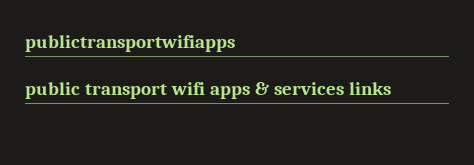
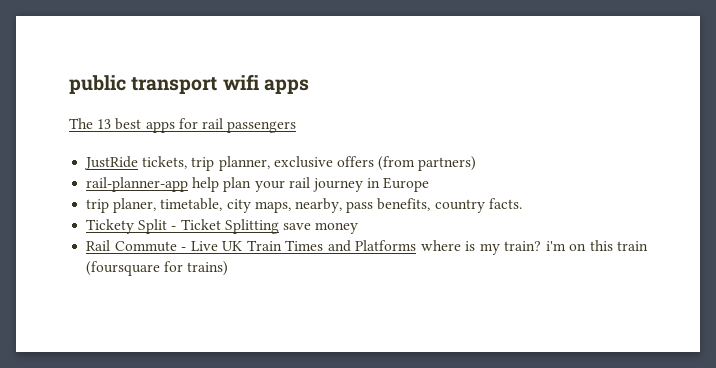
- publictransportwifiapps
- public transport wifi apps & services links
+ public transport wifi apps
+ The 13 best apps for rail passengers
+ JustRide tickets, trip planner, exclusive offers (from partners)
+ rail-planner-app help plan your rail journey in Europe
+ trip planer, timetable, city maps, nearby, pass benefits, country facts.
+ Tickety Split - Ticket Splitting save money
+ Rail Commute - Live UK Train Times and Platforms where is my train? i'm on this train (foursquare for trains)

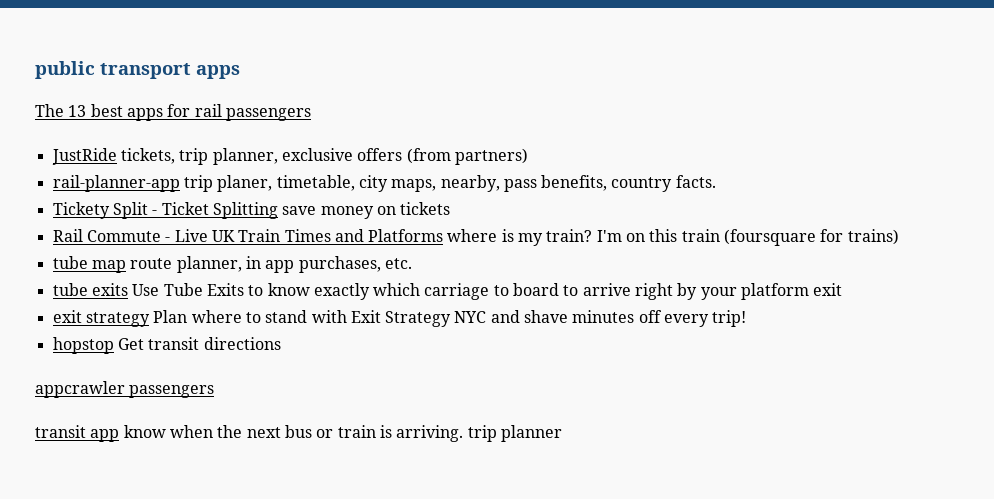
- public transport wifi apps
+ public transport apps
- rail-planner-app help plan your rail journey in Europe
- trip planer, timetable, city maps, nearby, pass benefits, country facts.
+ rail-planner-app trip planer, timetable, city maps, nearby, pass benefits, country facts.
- Tickety Split - Ticket Splitting save money
+ Tickety Split - Ticket Splitting save money on tickets
- Rail Commute - Live UK Train Times and Platforms where is my train? i'm on this train (foursquare for trains)
+ Rail Commute - Live UK Train Times and Platforms where is my train? I'm on this train (foursquare for trains)
+ tube map route planner, in app purchases, etc.
+ tube exits Use Tube Exits to know exactly which carriage to board to arrive right by your platform exit
+ exit strategy Plan where to stand with Exit Strategy NYC and shave minutes off every trip!
+ hopstop Get transit directions
+ appcrawler passengers
+ transit app know when the next bus or train is arriving. trip planner

